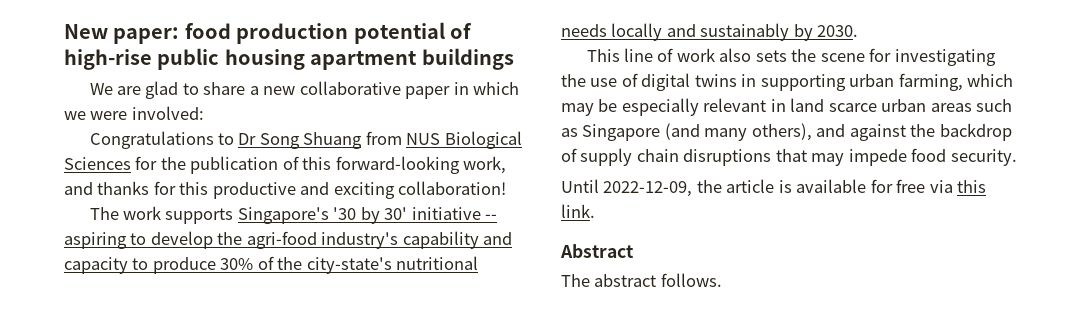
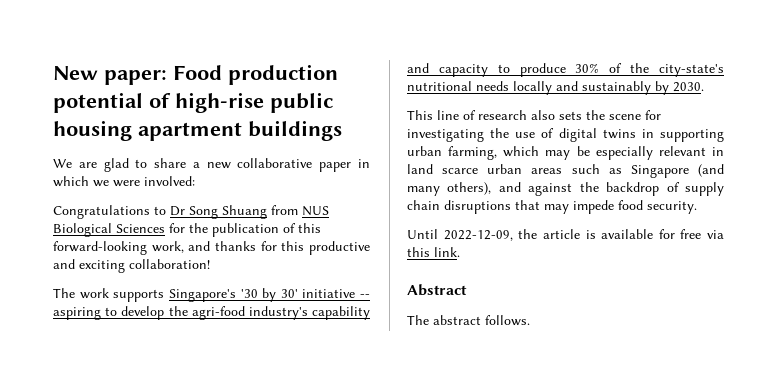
- New paper: food production potential of high-rise public housing apartment buildings
+ New paper: Food production potential of high-rise public housing apartment buildings
- This line of work also sets the scene for investigating the use of digital twins in supporting urban farming, which may be especially relevant in land scarce urban areas such as Singapore (and many others), and against the backdrop of supply chain disruptions that may impede food security.
+ This line of research also sets the scene for investigating the use of digital twins in supporting urban farming, which may be especially relevant in land scarce urban areas such as Singapore (and many others), and against the backdrop of supply chain disruptions that may impede food security.

